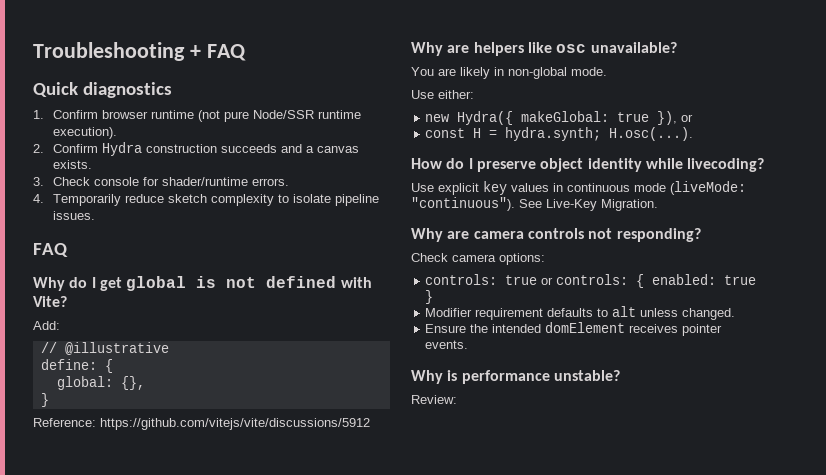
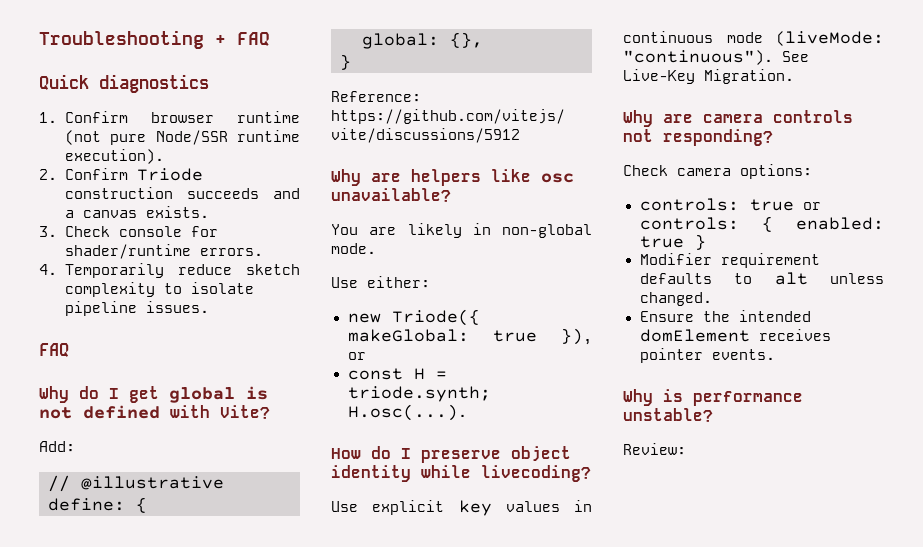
- 2. Confirm Hydra construction succeeds and a canvas exists.
+ 2. Confirm Triode construction succeeds and a canvas exists.
- new Hydra({ makeGlobal: true }), or
+ new Triode({ makeGlobal: true }), or
- const H = hydra.synth; H.osc(...).
+ const H = triode.synth; H.osc(...).

